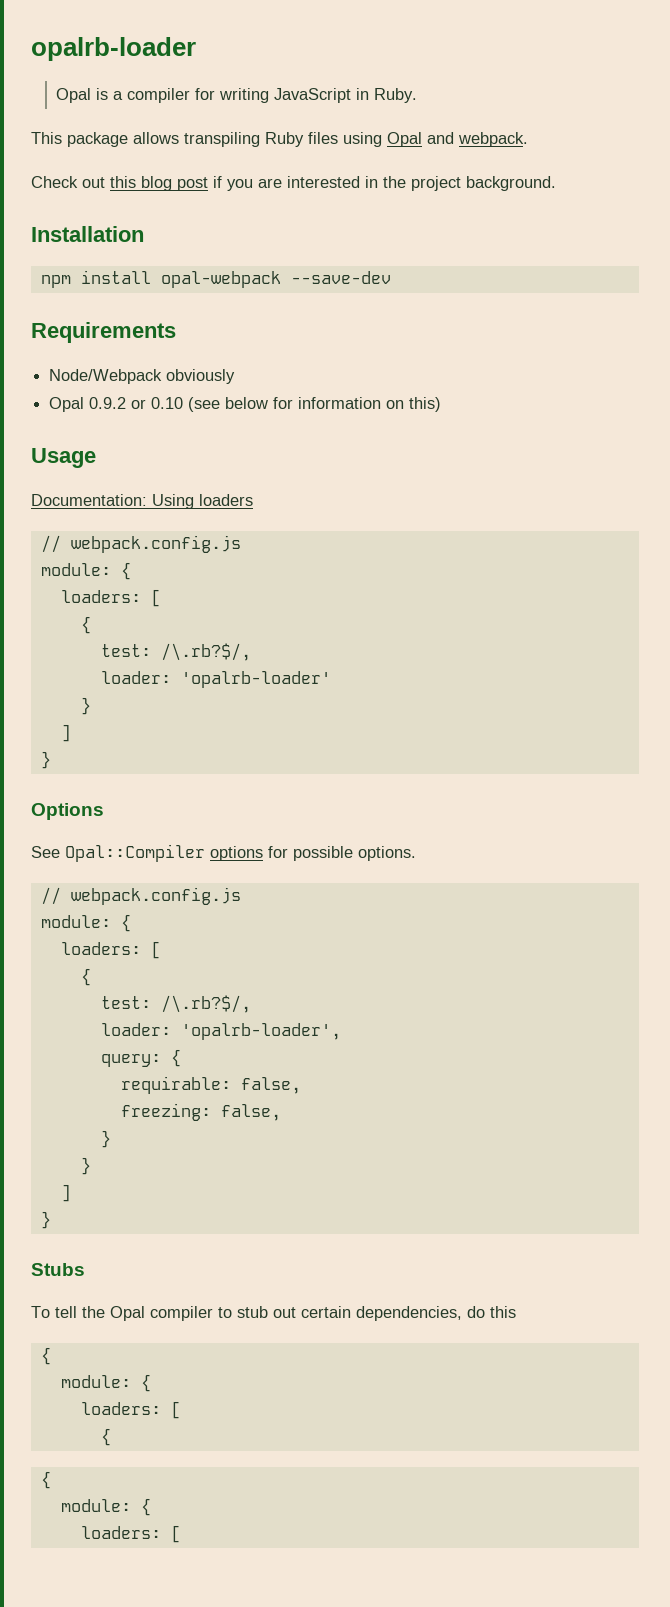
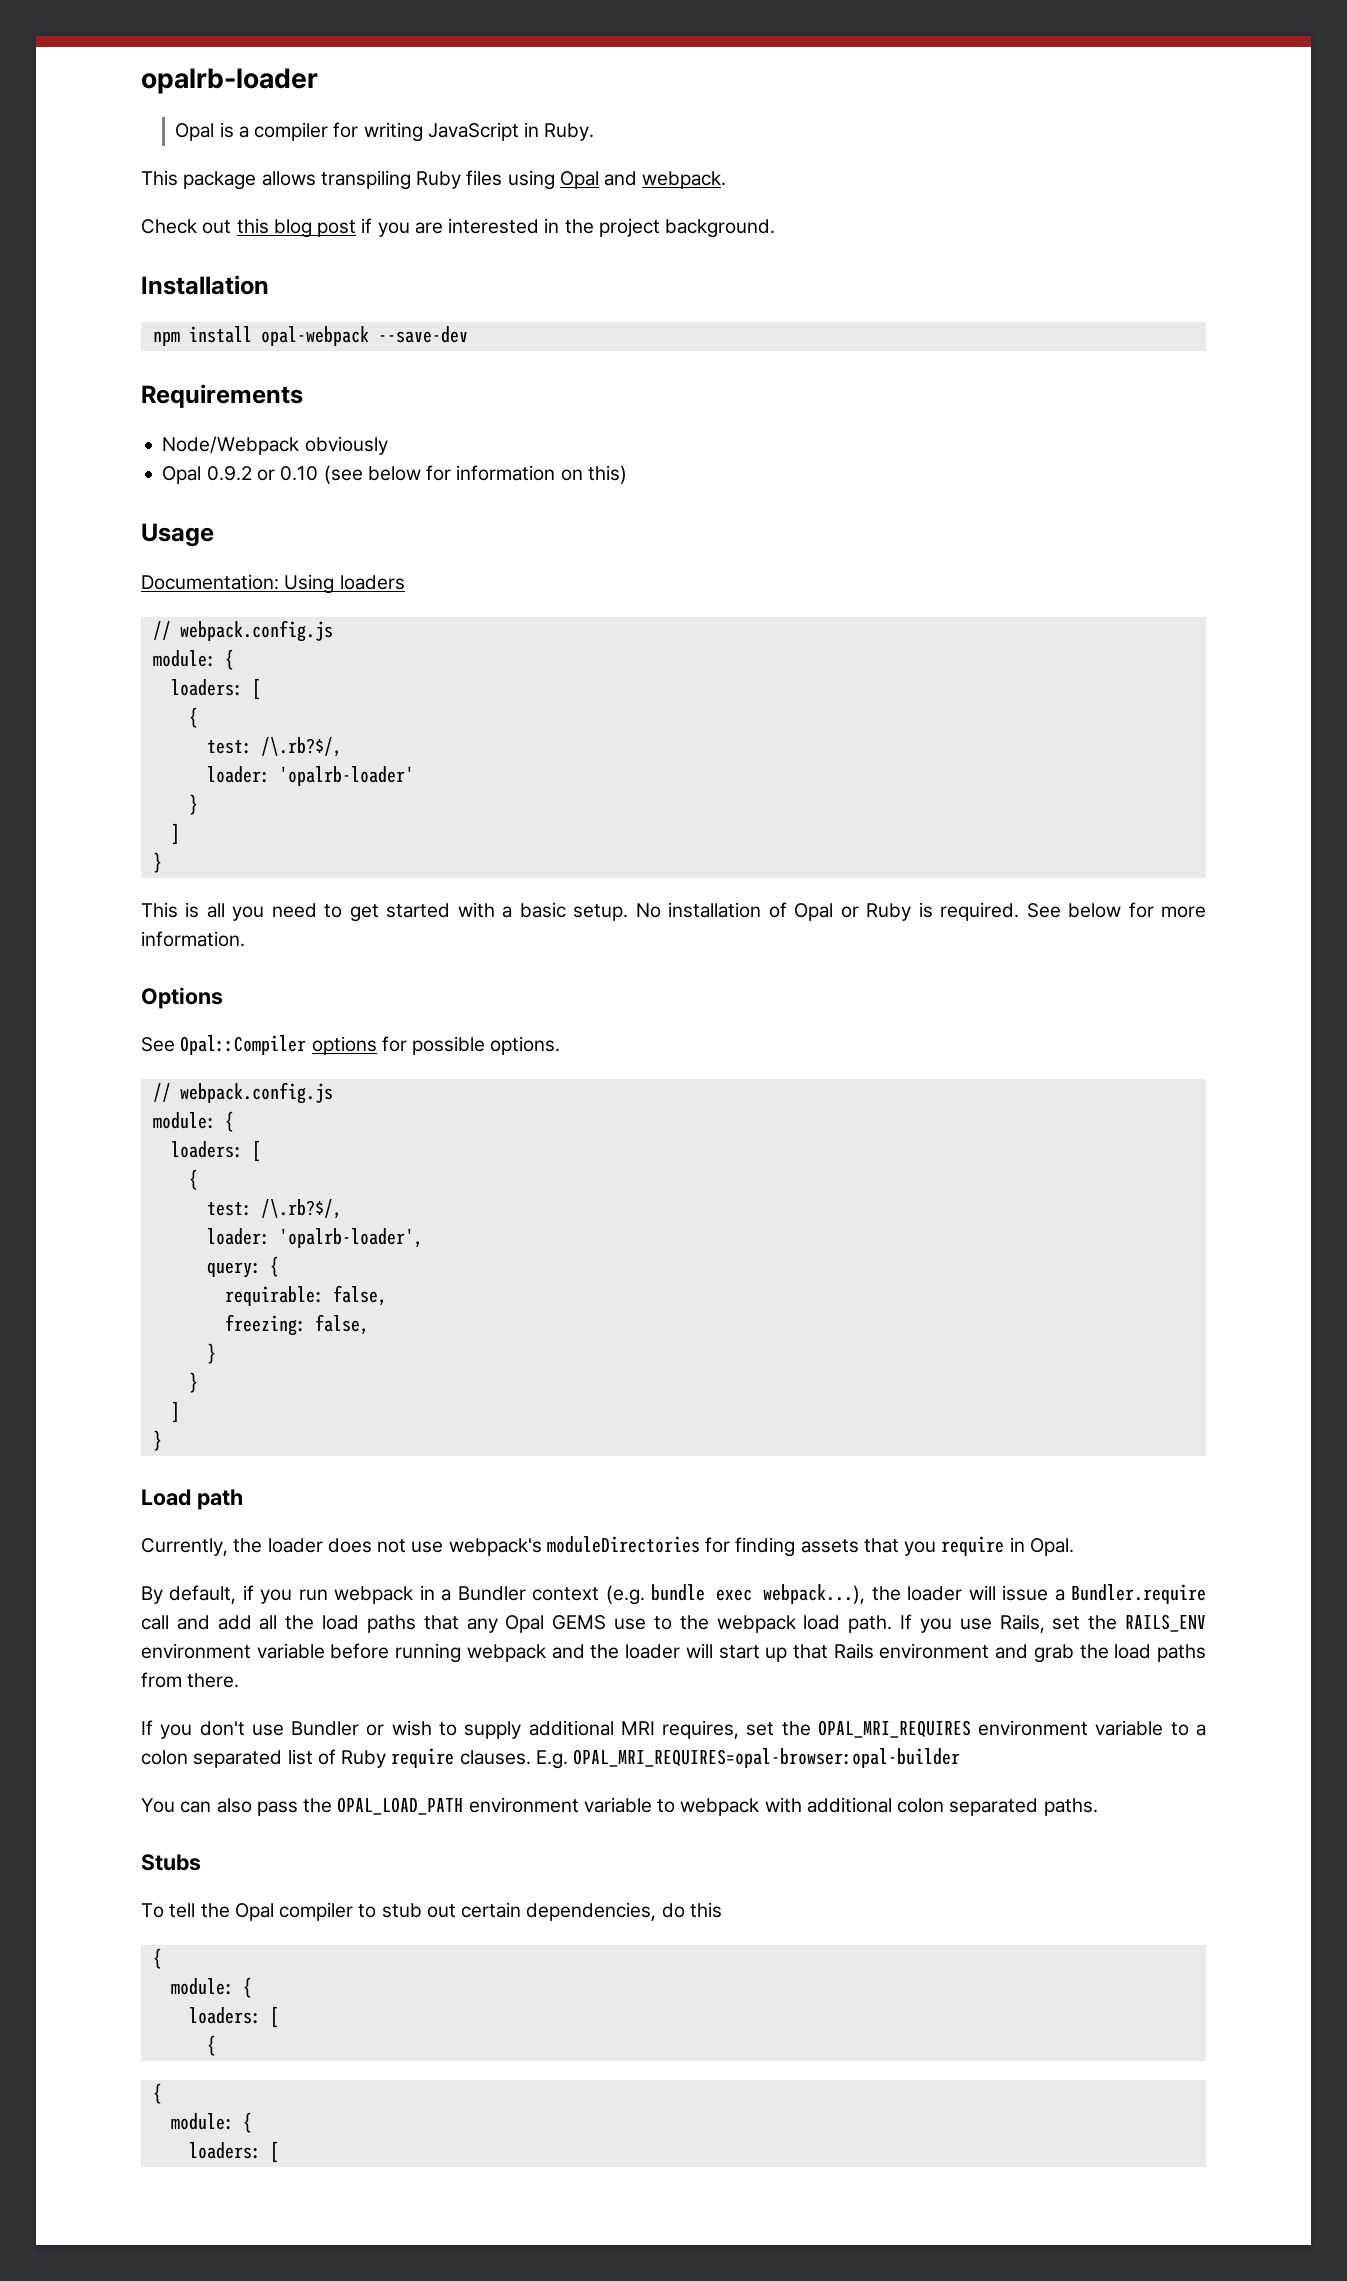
+ This is all you need to get started with a basic setup. No installation of Opal or Ruby is required. See below for more information.
+ Load path
+ Currently, the loader does not use webpack's moduleDirectories for finding assets that you require in Opal.
+ By default, if you run webpack in a Bundler context (e.g. bundle exec webpack...), the loader will issue a Bundler.require call and add all the load paths that any Opal GEMS use to the webpack load path. If you use Rails, set the RAILS_ENV environment variable before running webpack and the loader will start up that Rails environment and grab the load paths from there.
+ If you don't use Bundler or wish to supply additional MRI requires, set the OPAL_MRI_REQUIRES environment variable to a colon separated list of Ruby require clauses. E.g. OPAL_MRI_REQUIRES=opal-browser:opal-builder
+ You can also pass the OPAL_LOAD_PATH environment variable to webpack with additional colon separated paths.

